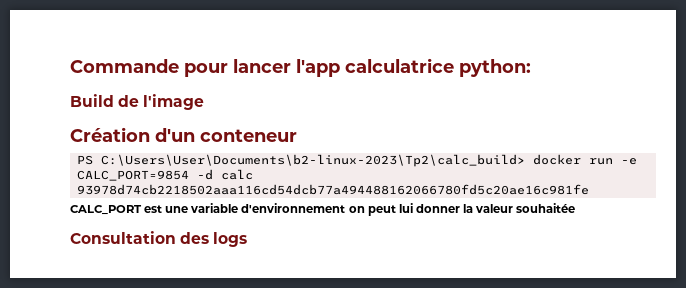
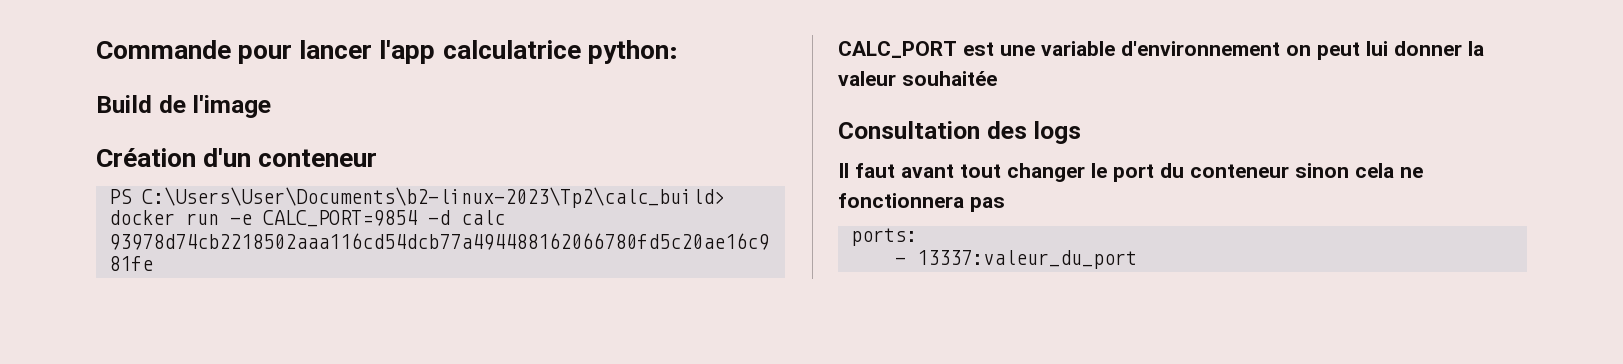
+ Il faut avant tout changer le port du conteneur sinon cela ne fonctionnera pas
+ ports:
+ - 13337:valeur_du_port

